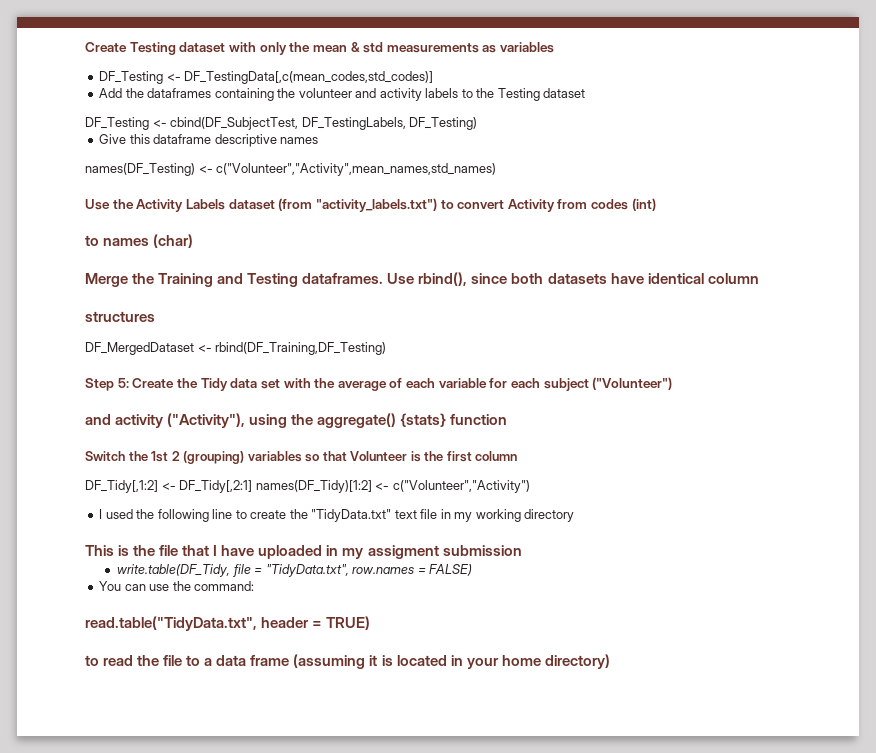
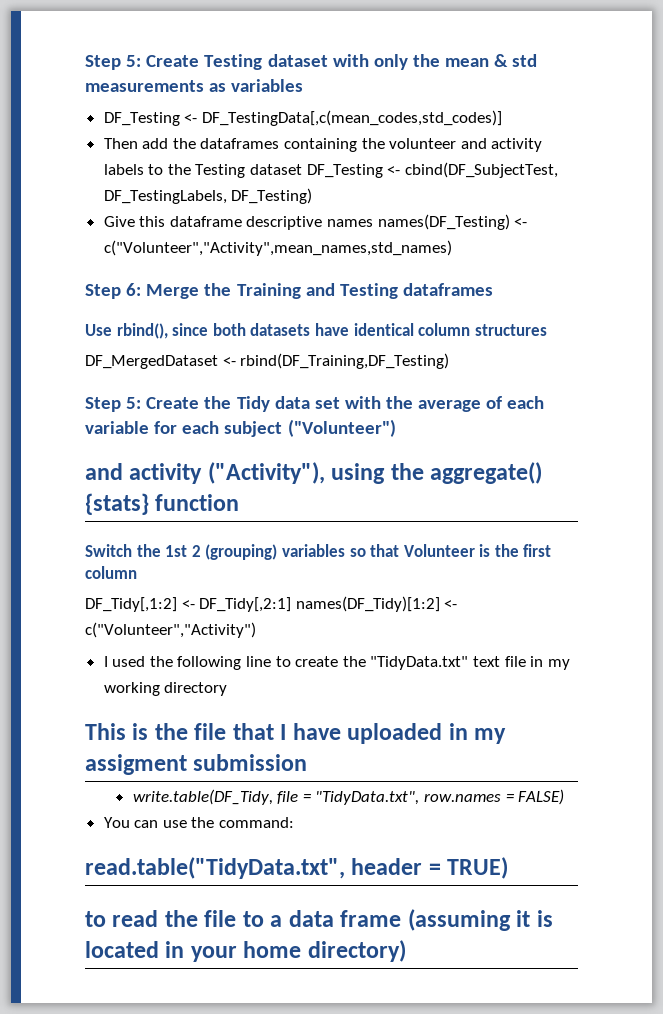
- Create Testing dataset with only the mean & std measurements as variables
+ Step 5: Create Testing dataset with only the mean & std measurements as variables
- Add the dataframes containing the volunteer and activity labels to the Testing dataset
- DF_Testing <- cbind(DF_SubjectTest, DF_TestingLabels, DF_Testing)
+ Then add the dataframes containing the volunteer and activity labels to the Testing dataset DF_Testing <- cbind(DF_SubjectTest, DF_TestingLabels, DF_Testing)
- Give this dataframe descriptive names
- names(DF_Testing) <- c("Volunteer","Activity",mean_names,std_names)
+ Give this dataframe descriptive names names(DF_Testing) <- c("Volunteer","Activity",mean_names,std_names)
- Use the Activity Labels dataset (from "activity_labels.txt") to convert Activity from codes (int)
- to names (char)
- Merge the Training and Testing dataframes. Use rbind(), since both datasets have identical column
- structures
+ Step 6: Merge the Training and Testing dataframes
+ Use rbind(), since both datasets have identical column structures

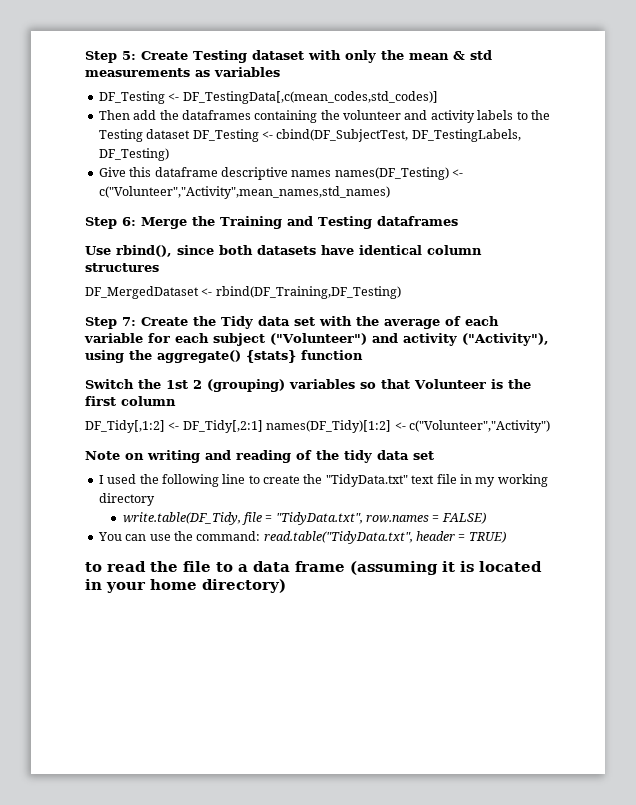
- Step 5: Create the Tidy data set with the average of each variable for each subject ("Volunteer")
- and activity ("Activity"), using the aggregate() {stats} function
+ Step 7: Create the Tidy data set with the average of each variable for each subject ("Volunteer") and activity ("Activity"), using the aggregate() {stats} function
+ Note on writing and reading of the tidy data set
- This is the file that I have uploaded in my assigment submission
- You can use the command:
- read.table("TidyData.txt", header = TRUE)
+ You can use the command: read.table("TidyData.txt", header = TRUE)

